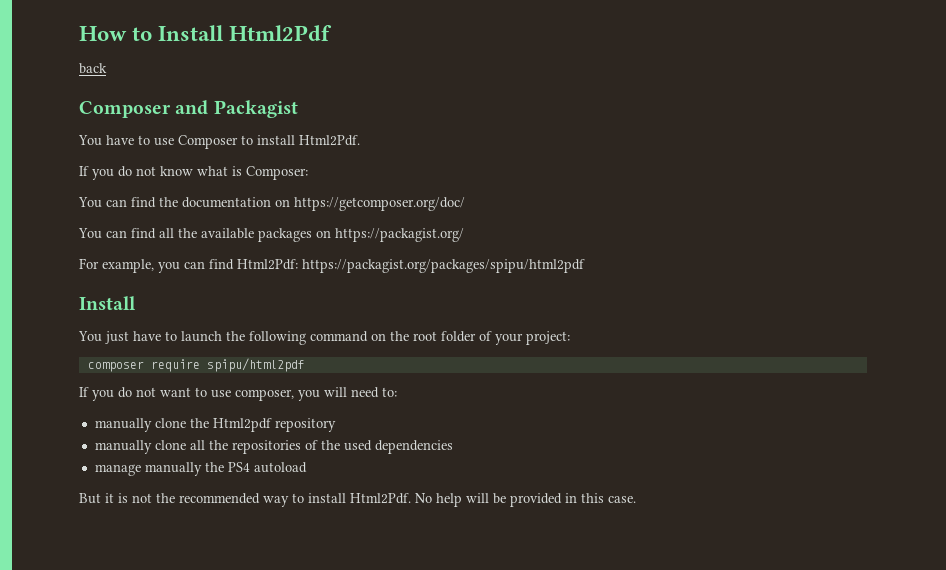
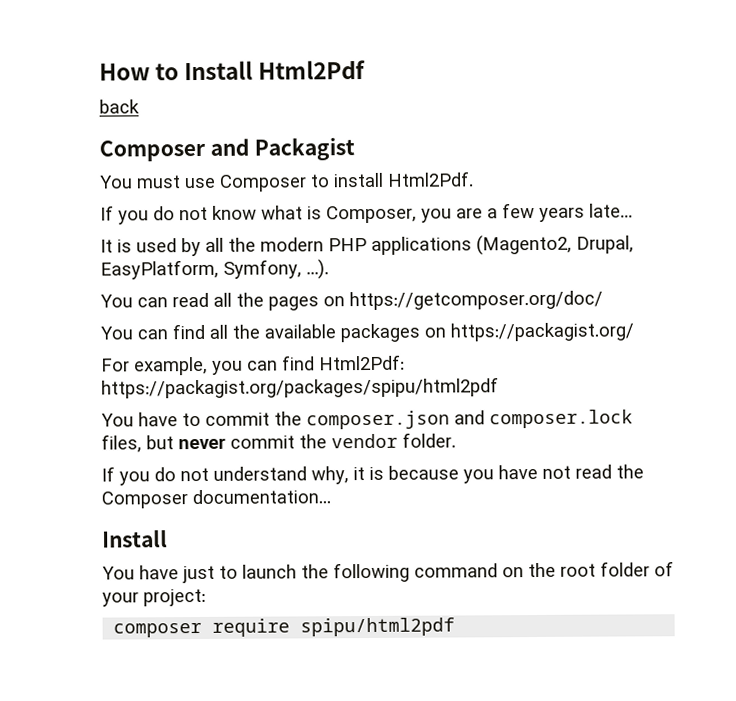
- You have to use Composer to install Html2Pdf.
+ You must use Composer to install Html2Pdf.
- If you do not know what is Composer:
- You can find the documentation on https://getcomposer.org/doc/
+ If you do not know what is Composer, you are a few years late...
+ It is used by all the modern PHP applications (Magento2, Drupal, EasyPlatform, Symfony, ...).
+ You can read all the pages on https://getcomposer.org/doc/
+ You have to commit the composer.json and composer.lock files, but never commit the vendor folder.
+ If you do not understand why, it is because you have not read the Composer documentation...
- You just have to launch the following command on the root folder of your project:
+ You have just to launch the following command on the root folder of your project:
- If you do not want to use composer, you will need to:
- manually clone the Html2pdf repository
- manually clone all the repositories of the used dependencies
- manage manually the PS4 autoload
- But it is not the recommended way to install Html2Pdf. No help will be provided in this case.

